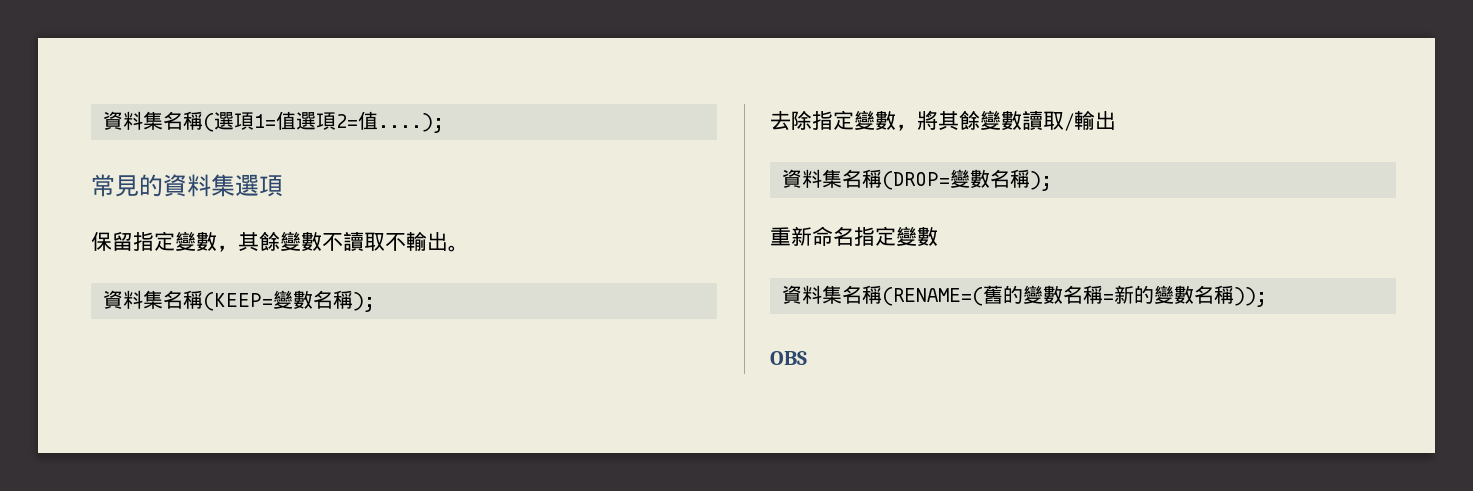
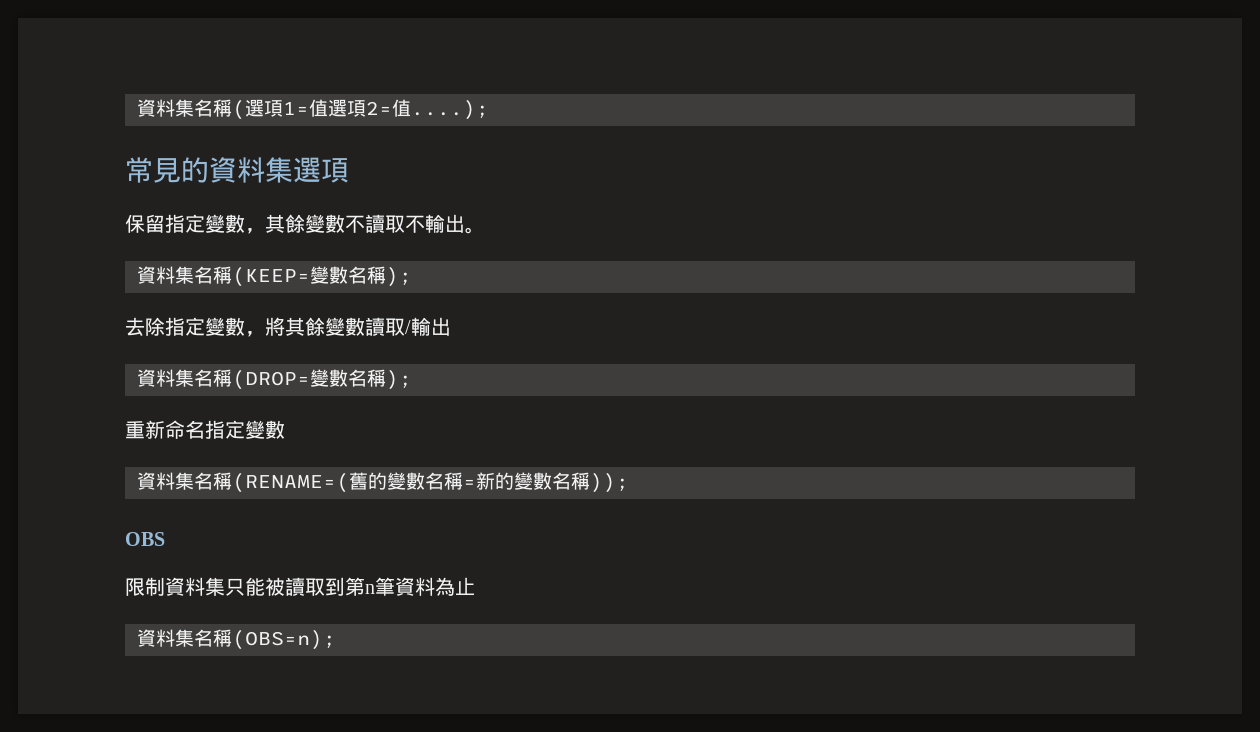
+ 限制資料集只能被讀取到第n筆資料為止
+ 資料集名稱(OBS=n);

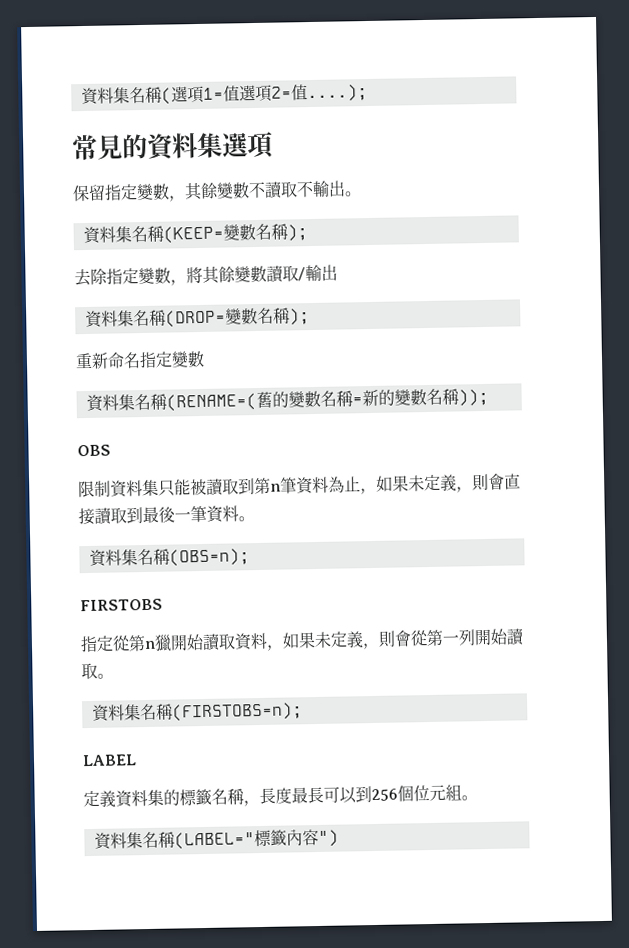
- 限制資料集只能被讀取到第n筆資料為止
+ 限制資料集只能被讀取到第n筆資料為止，如果未定義，則會直接讀取到最後一筆資料。
  資料集名稱(OBS=n);
+ FIRSTOBS
+ 指定從第n獵開始讀取資料，如果未定義，則會從第一列開始讀取。
+ 資料集名稱(FIRSTOBS=n);
+ LABEL
+ 定義資料集的標籤名稱，長度最長可以到256個位元組。
+ 資料集名稱(LABEL="標籤內容")

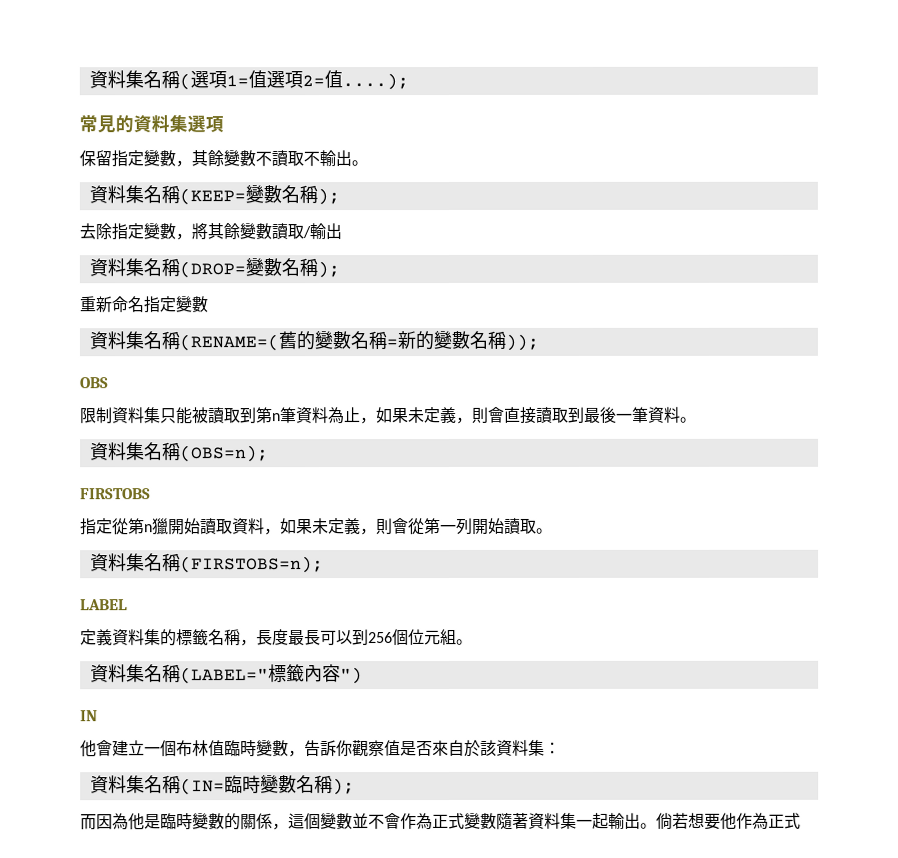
+ IN
+ 他會建立一個布林值臨時變數，告訴你觀察值是否來自於該資料集：
+ 資料集名稱(IN=臨時變數名稱);
+ 而因為他是臨時變數的關係，這個變數並不會作為正式變數隨著資料集一起輸出。倘若想要他作為正式

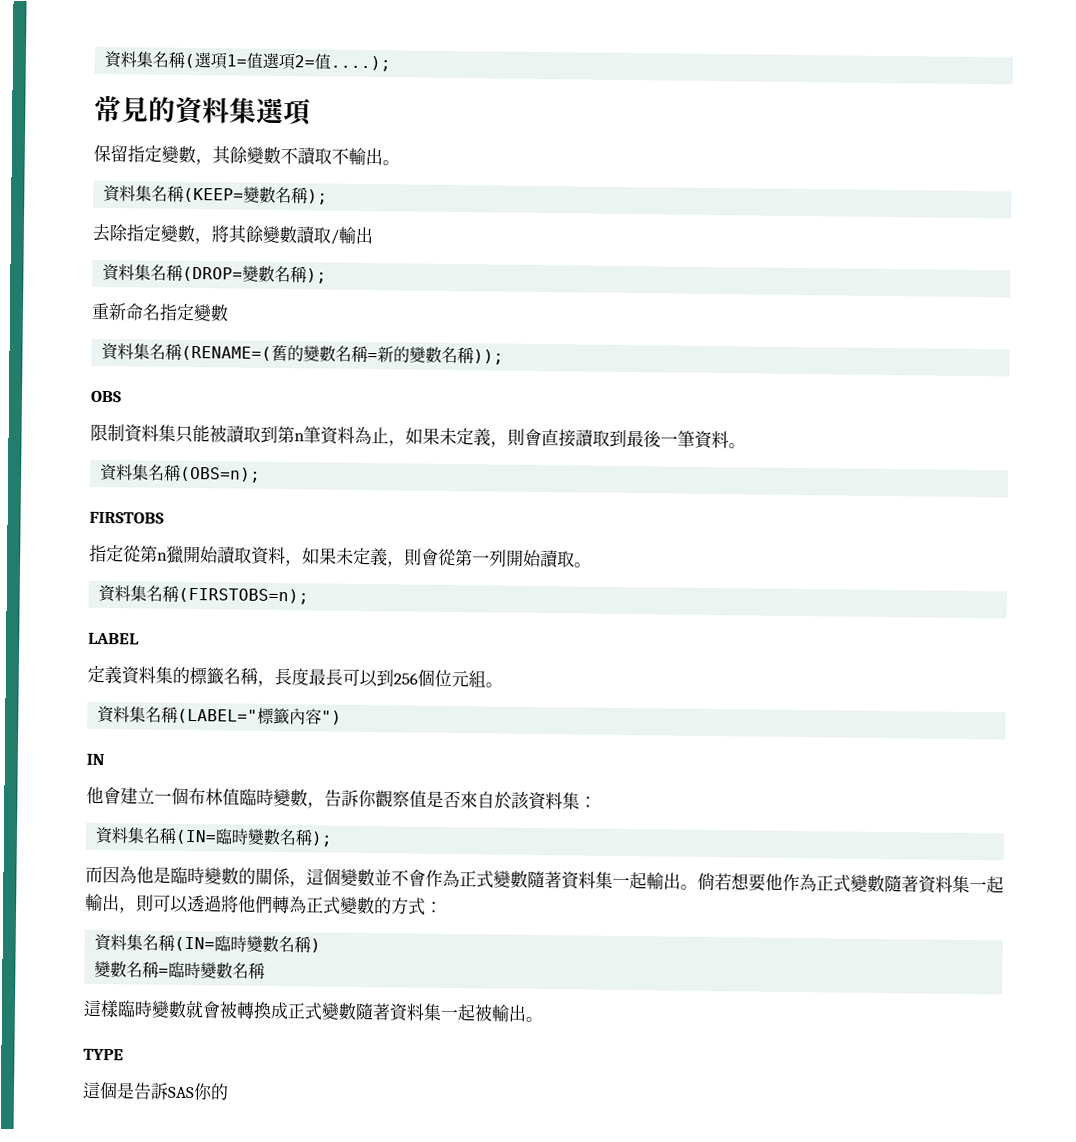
- 倘若想要他作為正式
+ 倘若想要他作為正式變數隨著資料集一起輸出，則可以透過將他們轉為正式變數的方式：
+ 資料集名稱(IN=臨時變數名稱)
+ 變數名稱=臨時變數名稱
+ 這樣臨時變數就會被轉換成正式變數隨著資料集一起被輸出。
+ TYPE
+ 這個是告訴SAS你的

